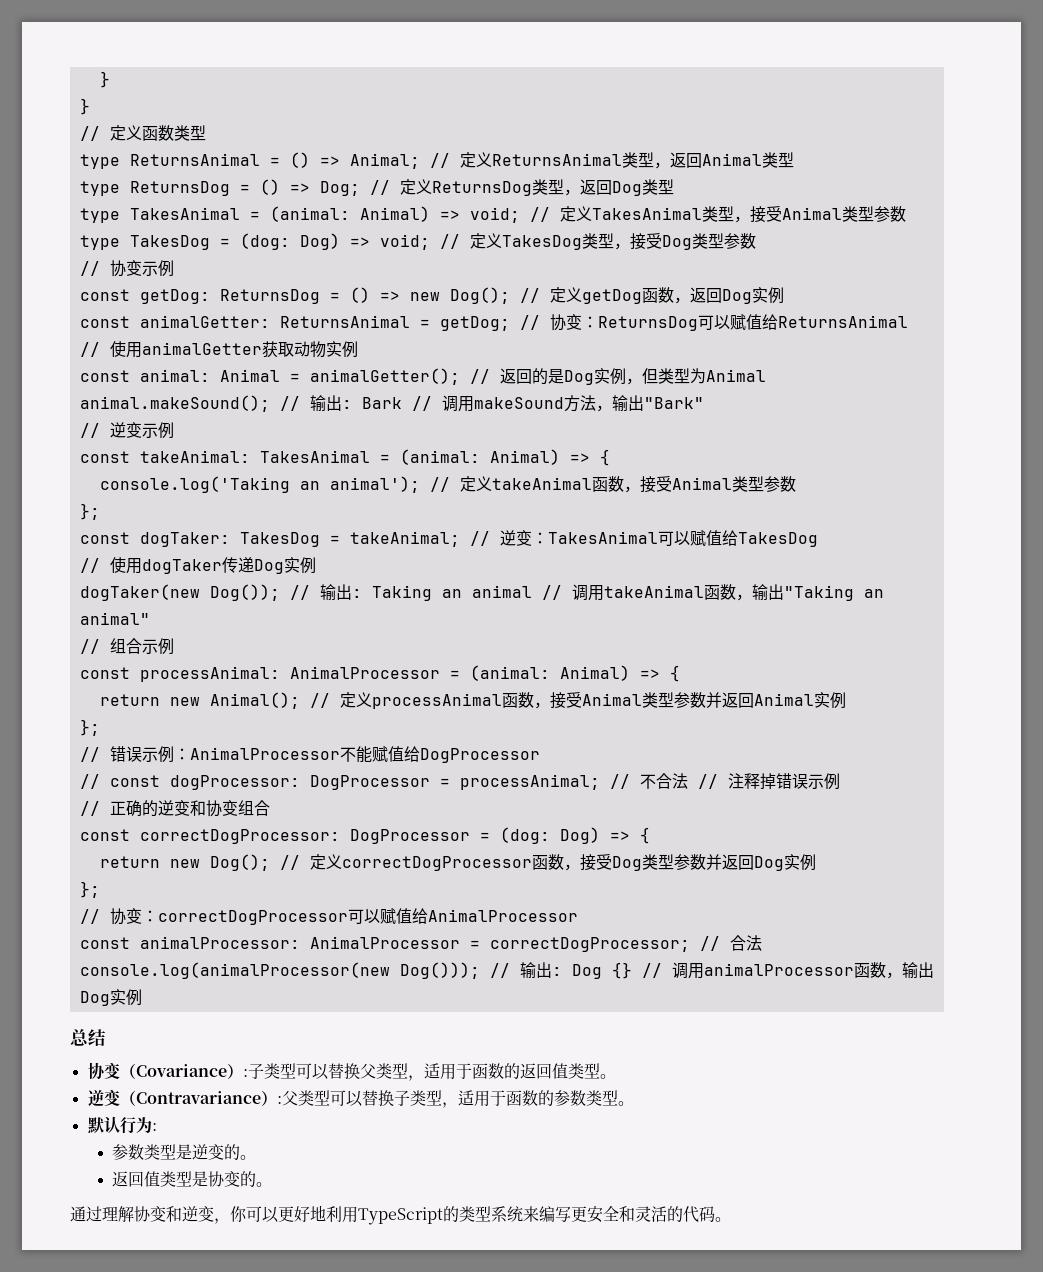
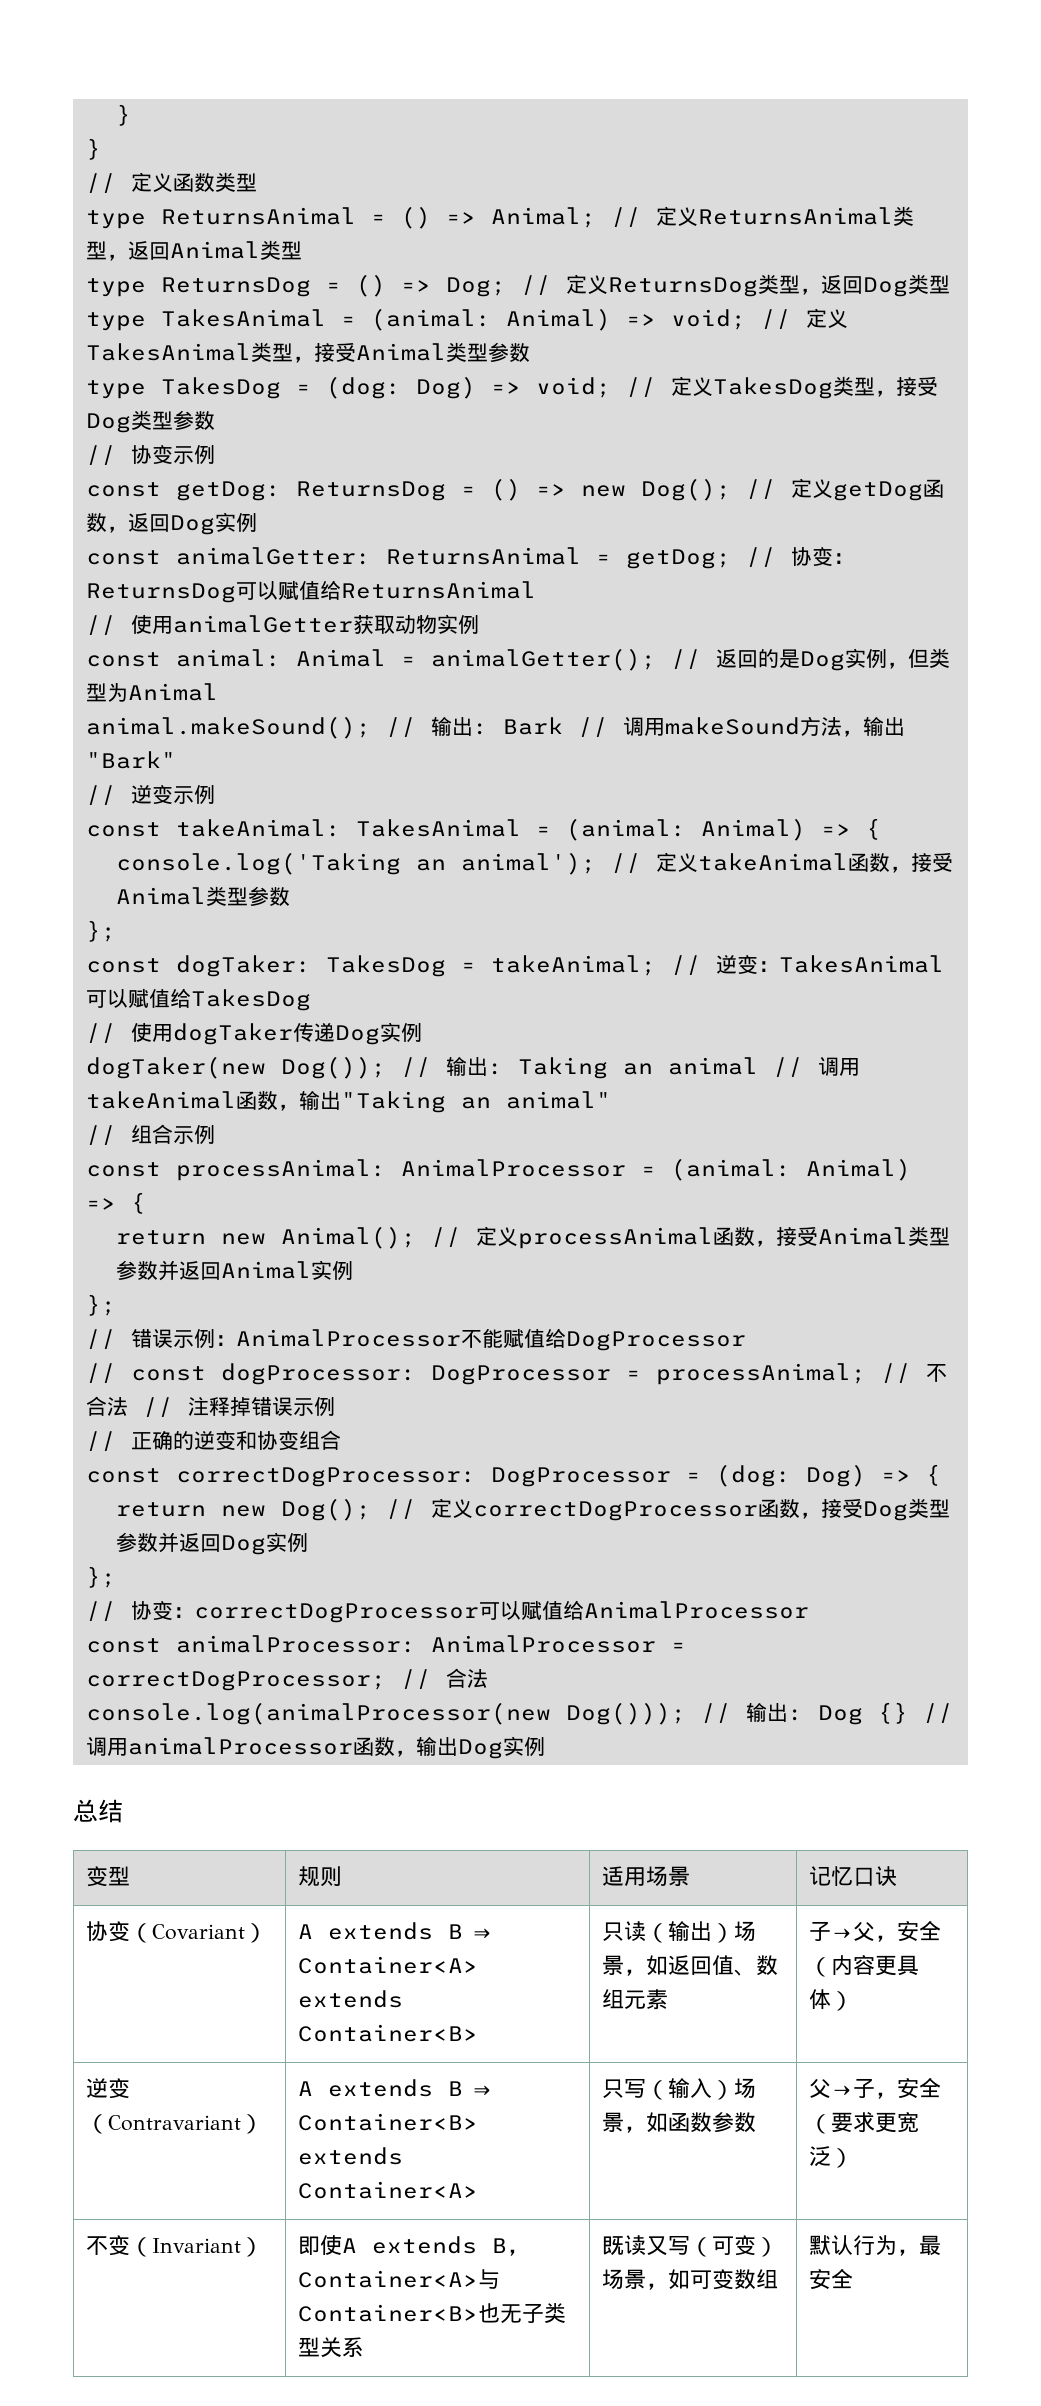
- 协变（Covariance）:子类型可以替换父类型，适用于函数的返回值类型。
- 逆变（Contravariance）:父类型可以替换子类型，适用于函数的参数类型。
- 默认行为:
- 参数类型是逆变的。
- 返回值类型是协变的。
- 通过理解协变和逆变，你可以更好地利用TypeScript的类型系统来编写更安全和灵活的代码。
+ 变型 | 规则 | 适用场景 | 记忆口诀
+ 协变（Covariant） | A extends B ⇒ Container<A> extends Container<B> | 只读（输出）场景，如返回值、数组元素 | 子→父，安全（内容更具体）
+ 逆变（Contravariant） | A extends B ⇒ Container<B> extends Container<A> | 只写（输入）场景，如函数参数 | 父→子，安全（要求更宽泛）
+ 不变（Invariant） | 即使A extends B，Container<A>与Container<B>也无子类型关系 | 既读又写（可变）场景，如可变数组 | 默认行为，最安全

